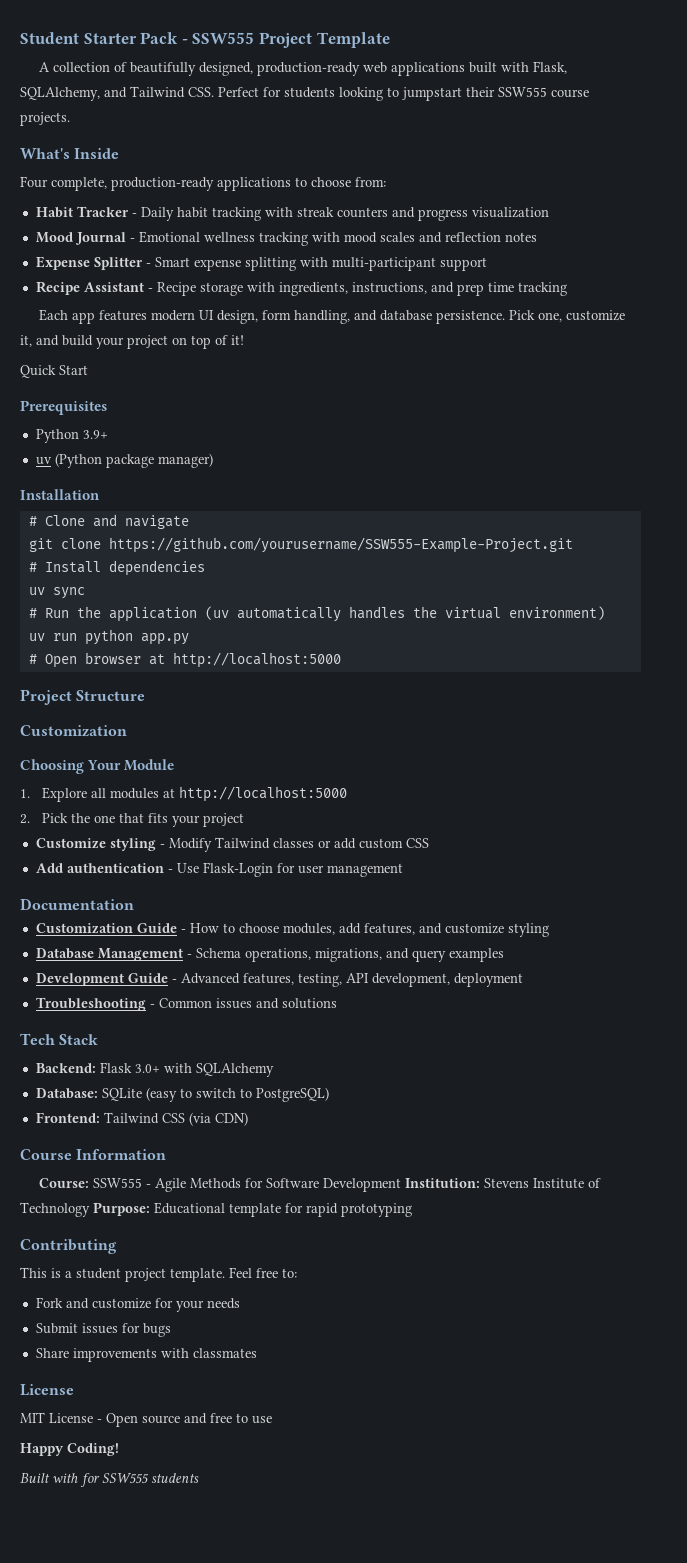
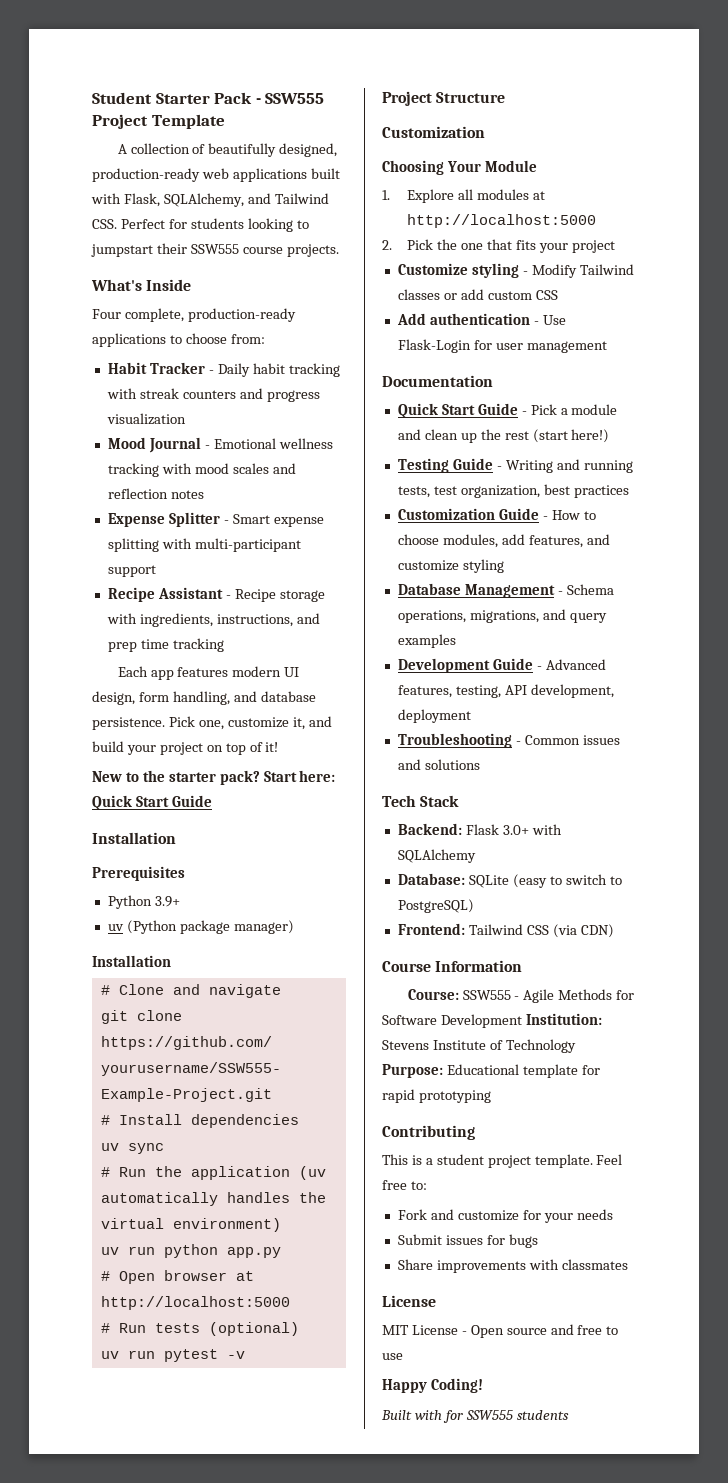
- Quick Start
+ New to the starter pack? Start here: Quick Start Guide
+ Installation
+ # Run tests (optional)
+ uv run pytest -v
+ Quick Start Guide - Pick a module and clean up the rest (start here!)
+ Testing Guide - Writing and running tests, test organization, best practices

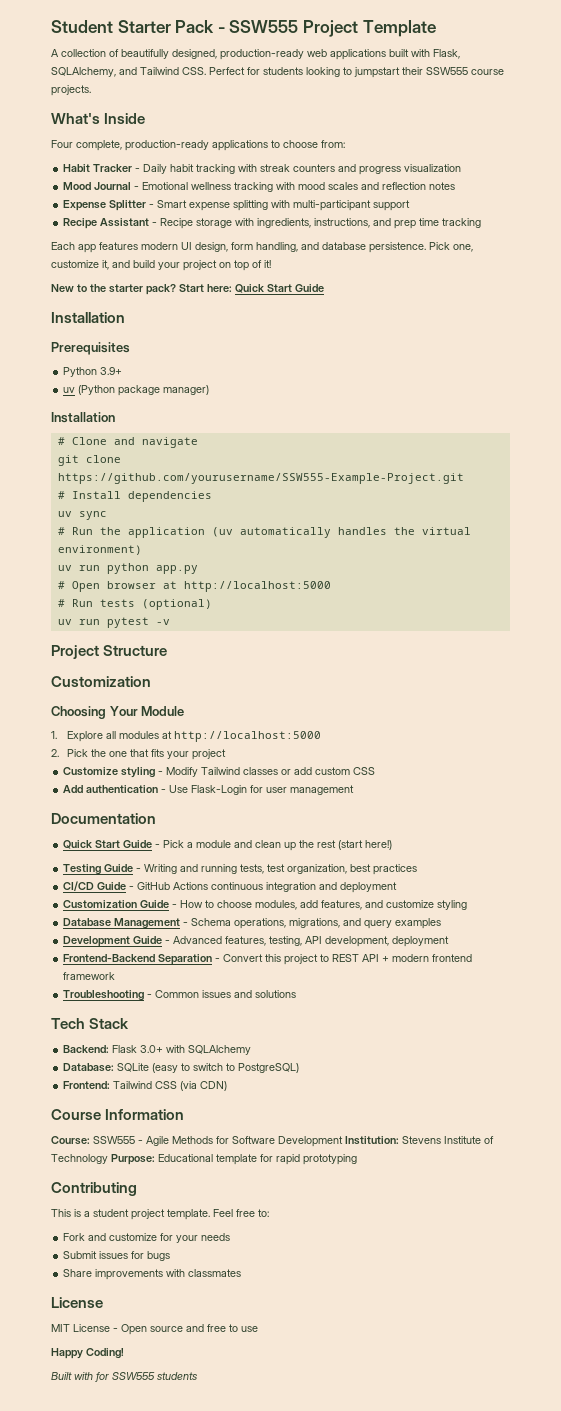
+ CI/CD Guide - GitHub Actions continuous integration and deployment
+ Frontend-Backend Separation - Convert this project to REST API + modern frontend framework

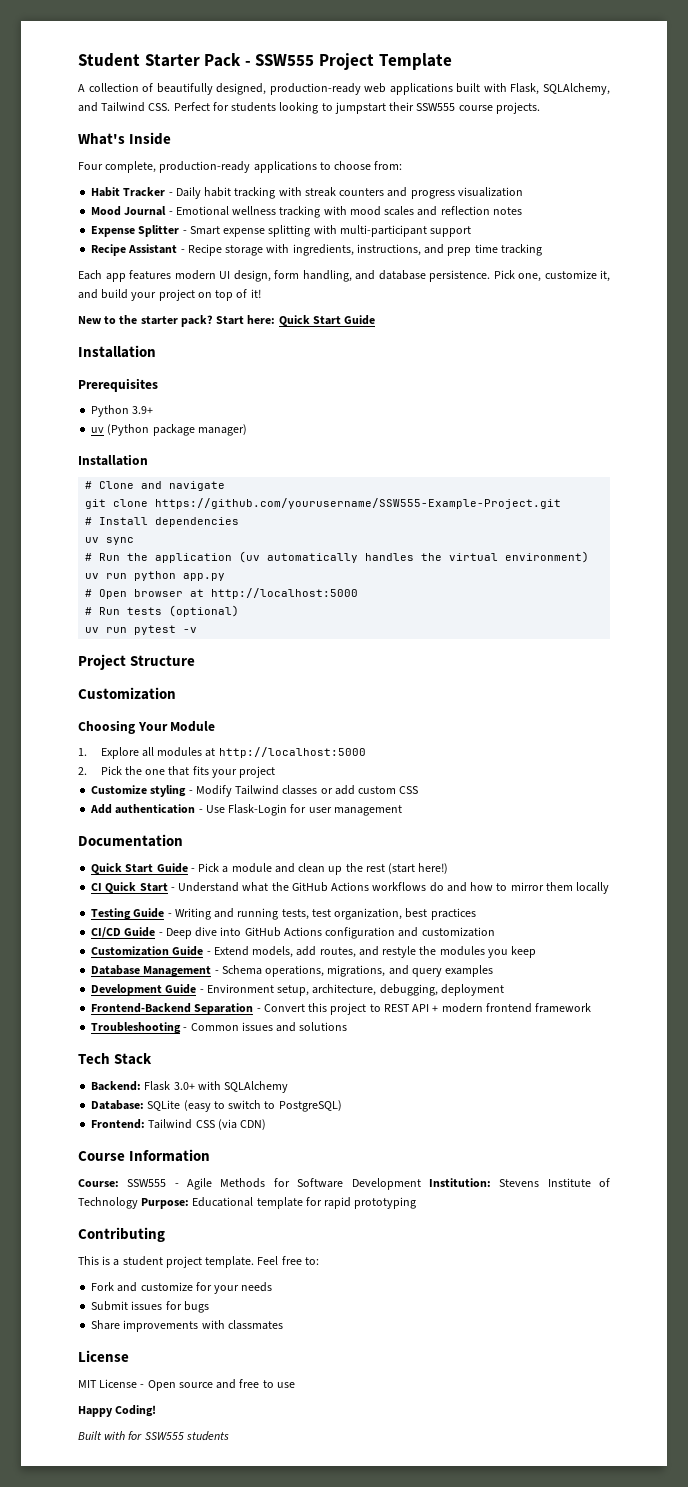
+ CI Quick Start - Understand what the GitHub Actions workflows do and how to mirror them locally
- CI/CD Guide - GitHub Actions continuous integration and deployment
- Customization Guide - How to choose modules, add features, and customize styling
+ CI/CD Guide - Deep dive into GitHub Actions configuration and customization
+ Customization Guide - Extend models, add routes, and restyle the modules you keep
- Development Guide - Advanced features, testing, API development, deployment
+ Development Guide - Environment setup, architecture, debugging, deployment

